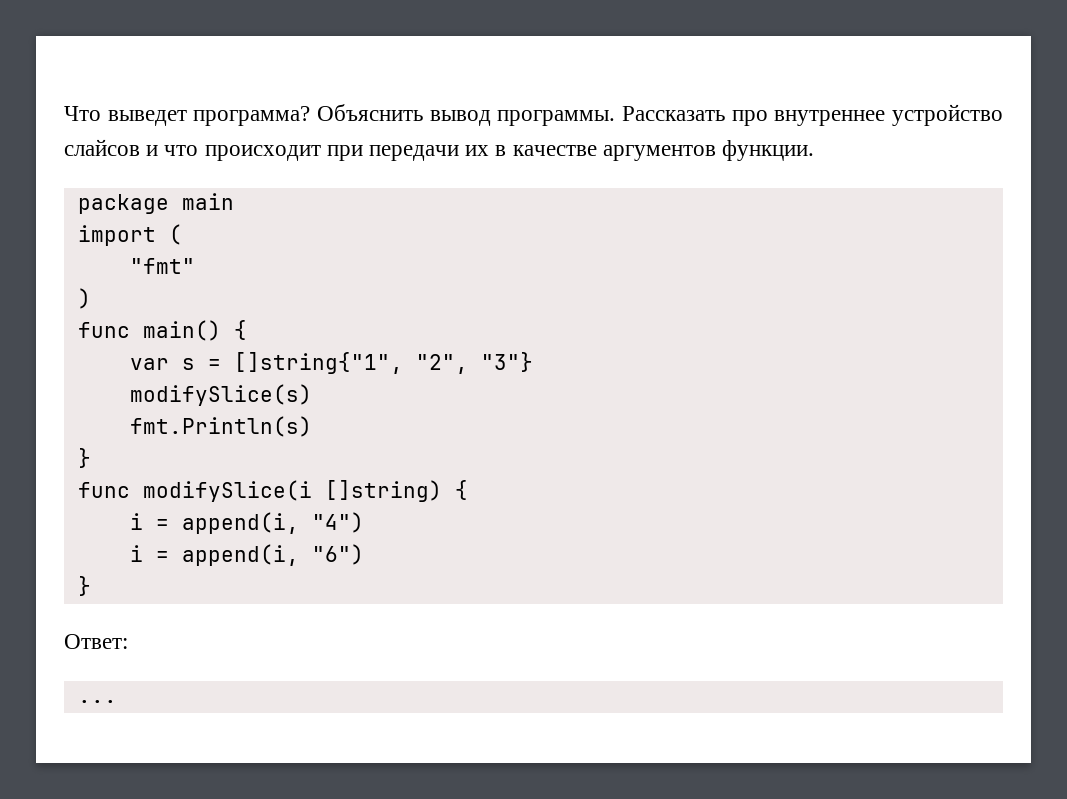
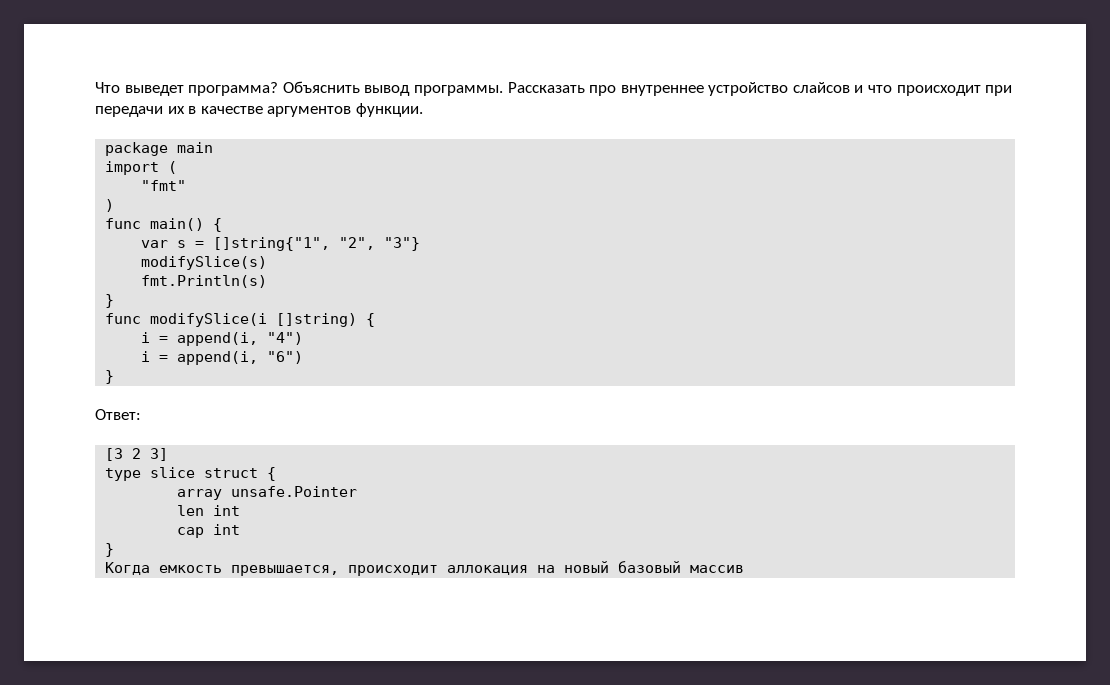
- ...
+ [3 2 3]
+ type slice struct {
+ array unsafe.Pointer
+ len int
+ cap int
+ }
+ Когда емкость превышается, происходит аллокация на новый базовый массив

